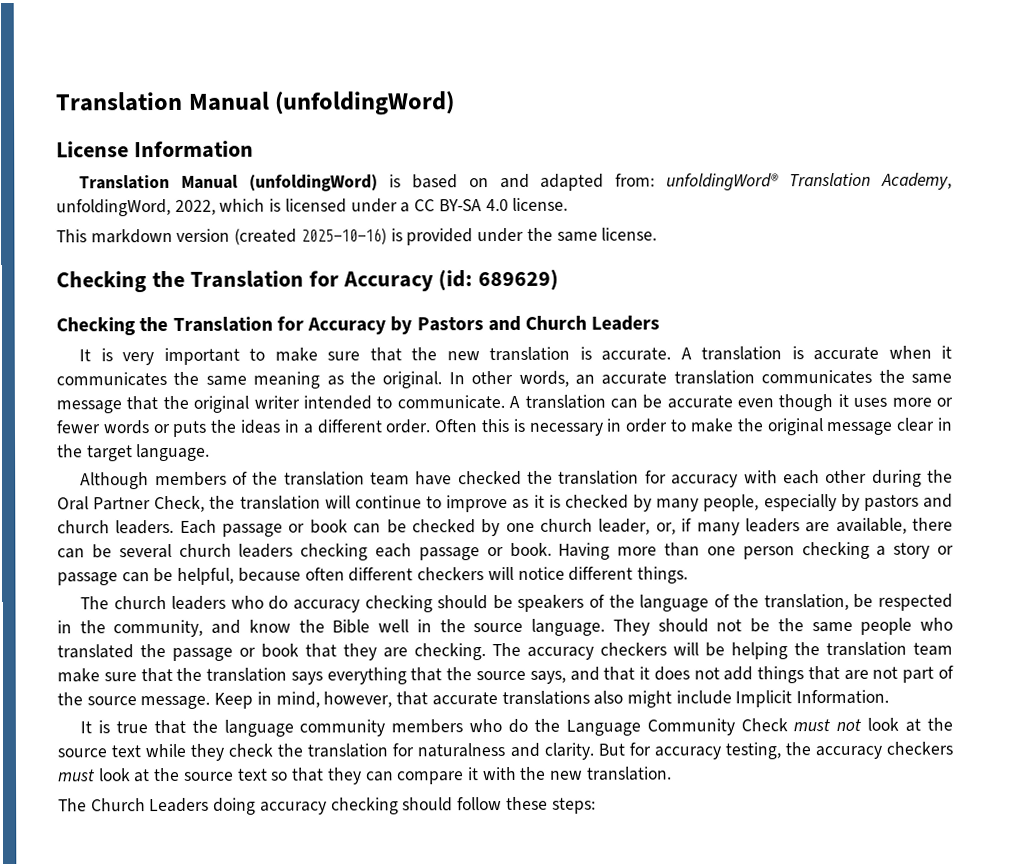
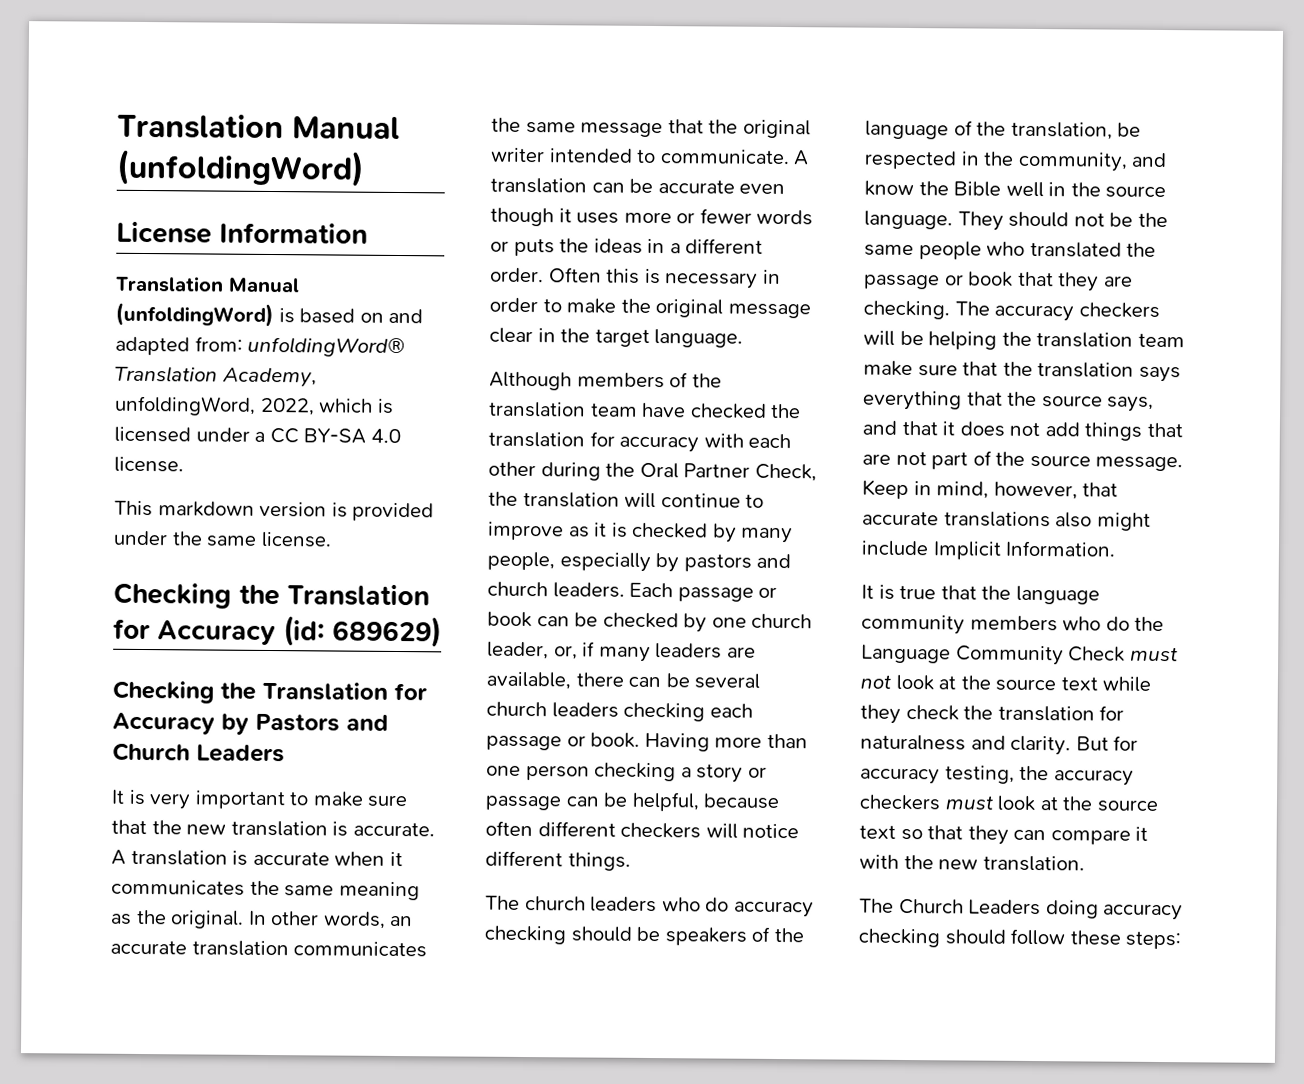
- This markdown version (created 2025-10-16) is provided under the same license.
+ This markdown version is provided under the same license.

